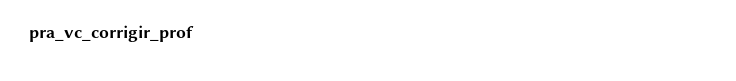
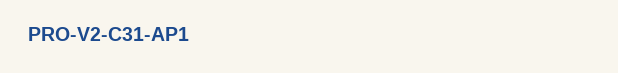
- pra_vc_corrigir_prof
+ PRO-V2-C31-AP1

